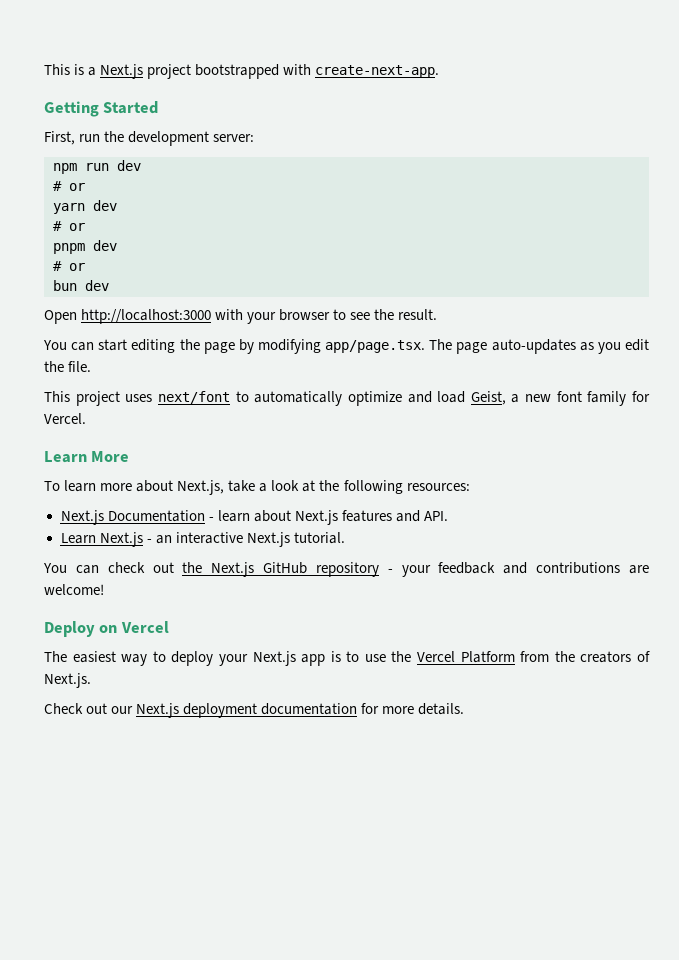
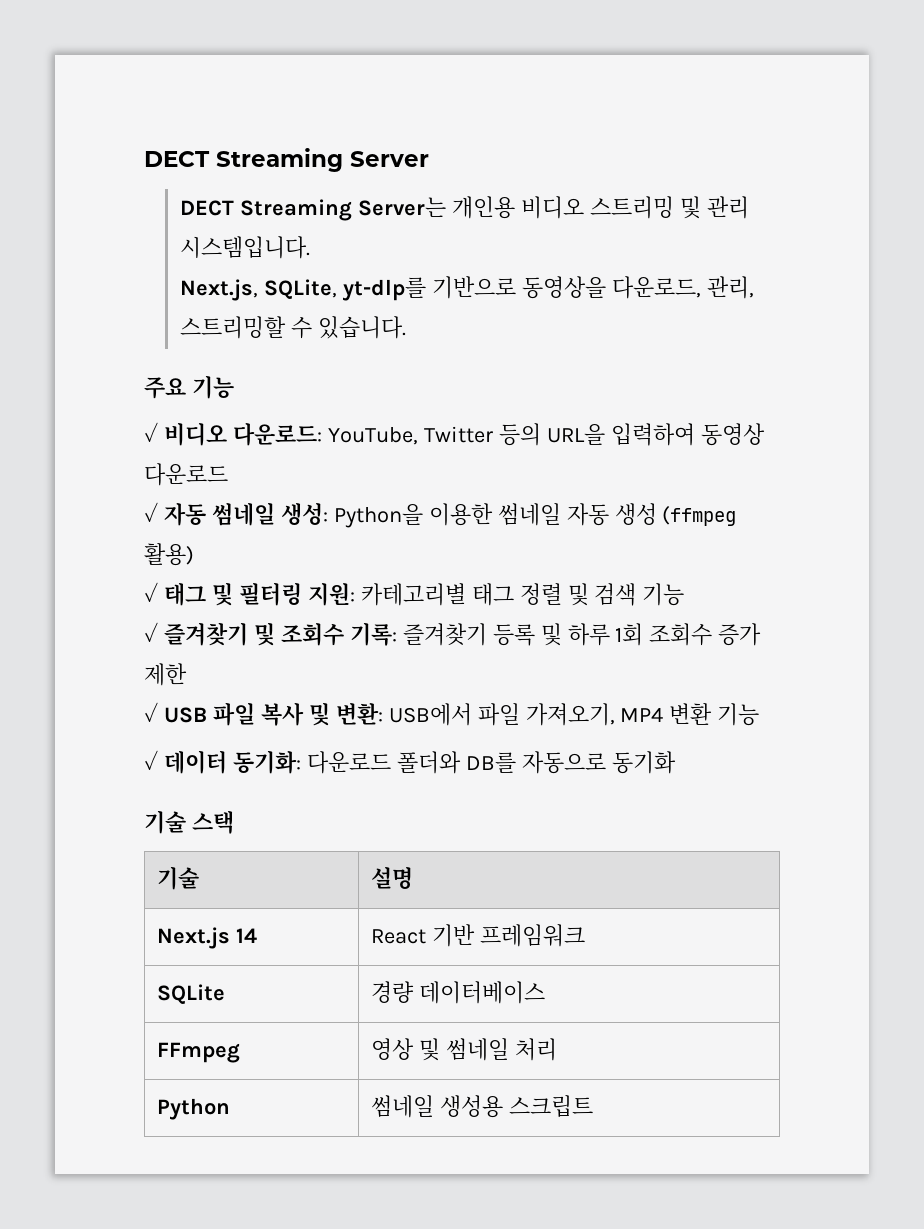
- This is a Next.js project bootstrapped with create-next-app.
- Getting Started
- First, run the development server:
- npm run dev
- # or
- yarn dev
- # or
- pnpm dev
- # or
- bun dev
- Open http://localhost:3000 with your browser to see the result.
- You can start editing the page by modifying app/page.tsx. The page auto-updates as you edit the file.
- This project uses next/font to automatically optimize and load Geist, a new font family for Vercel.
- Learn More
- To learn more about Next.js, take a look at the following resources:
- Next.js Documentation - learn about Next.js features and API.
- Learn Next.js - an interactive Next.js tutorial.
- You can check out the Next.js GitHub repository - your feedback and contributions are welcome!
- Deploy on Vercel
- The easiest way to deploy your Next.js app is to use the Vercel Platform from the creators of Next.js.
- Check out our Next.js deployment documentation for more details.
+ DECT Streaming Server
+ DECT Streaming Server는 개인용 비디오 스트리밍 및 관리 시스템입니다.
+ Next.js, SQLite, yt-dlp를 기반으로 동영상을 다운로드, 관리, 스트리밍할 수 있습니다.
+ 주요 기능
+ ✓ 비디오 다운로드: YouTube, Twitter 등의 URL을 입력하여 동영상 다운로드
+ ✓ 자동 썸네일 생성: Python을 이용한 썸네일 자동 생성 (ffmpeg 활용)
+ ✓ 태그 및 필터링 지원: 카테고리별 태그 정렬 및 검색 기능
+ ✓ 즐겨찾기 및 조회수 기록: 즐겨찾기 등록 및 하루 1회 조회수 증가 제한
+ ✓ USB 파일 복사 및 변환: USB에서 파일 가져오기, MP4 변환 기능
+ ✓ 데이터 동기화: 다운로드 폴더와 DB를 자동으로 동기화
+ 기술 스택
+ 기술 | 설명
+ Next.js 14 | React 기반 프레임워크
+ SQLite | 경량 데이터베이스
+ FFmpeg | 영상 및 썸네일 처리
+ Python | 썸네일 생성용 스크립트

